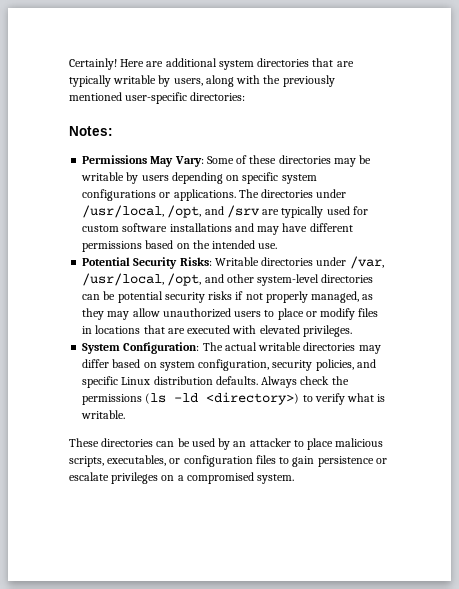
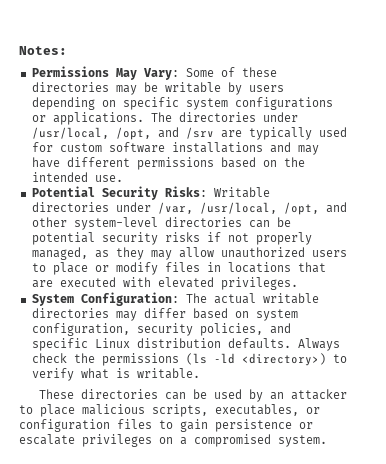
- Certainly! Here are additional system directories that are typically writable by users, along with the previously mentioned user-specific directories:

